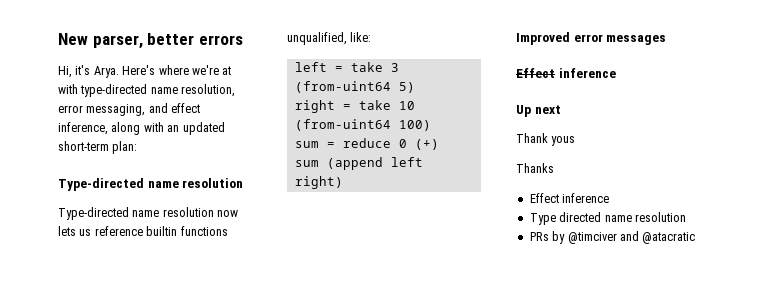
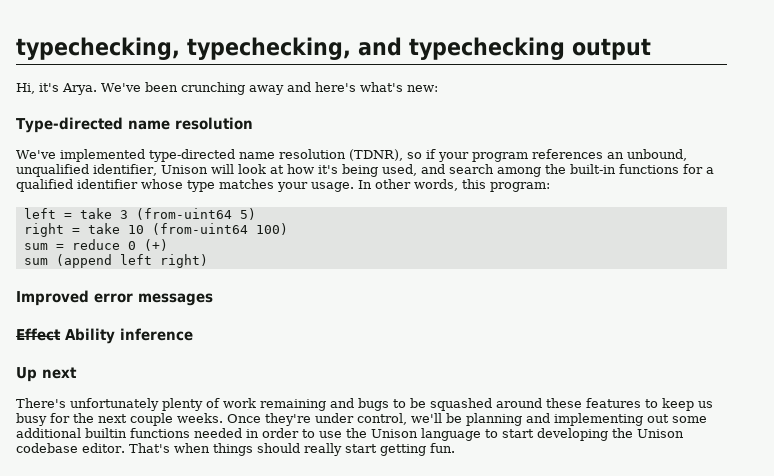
- New parser, better errors
- Hi, it's Arya. Here's where we're at with type-directed name resolution, error messaging, and effect inference, along with an updated short-term plan:
+ typechecking, typechecking, and typechecking output
+ Hi, it's Arya. We've been crunching away and here's what's new:
  Type-directed name resolution
- Type-directed name resolution now lets us reference builtin functions unqualified, like:
+ We've implemented type-directed name resolution (TDNR), so if your program references an unbound, unqualified identifier, Unison will look at how it's being used, and search among the built-in functions for a qualified identifier whose type matches your usage. In other words, this program:
  Improved error messages
- Effect inference
+ Effect Ability inference
- Thank yous
- Thanks
- Effect inference
- Type directed name resolution
- PRs by @timciver and @atacratic
+ There's unfortunately plenty of work remaining and bugs to be squashed around these features to keep us busy for the next couple weeks. Once they're under control, we'll be planning and implementing out some additional builtin functions needed in order to use the Unison language to start developing the Unison codebase editor. That's when things should really start getting fun.

